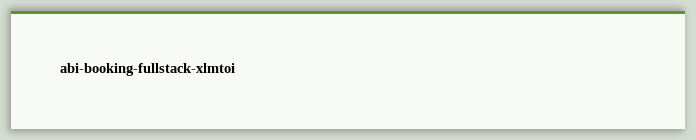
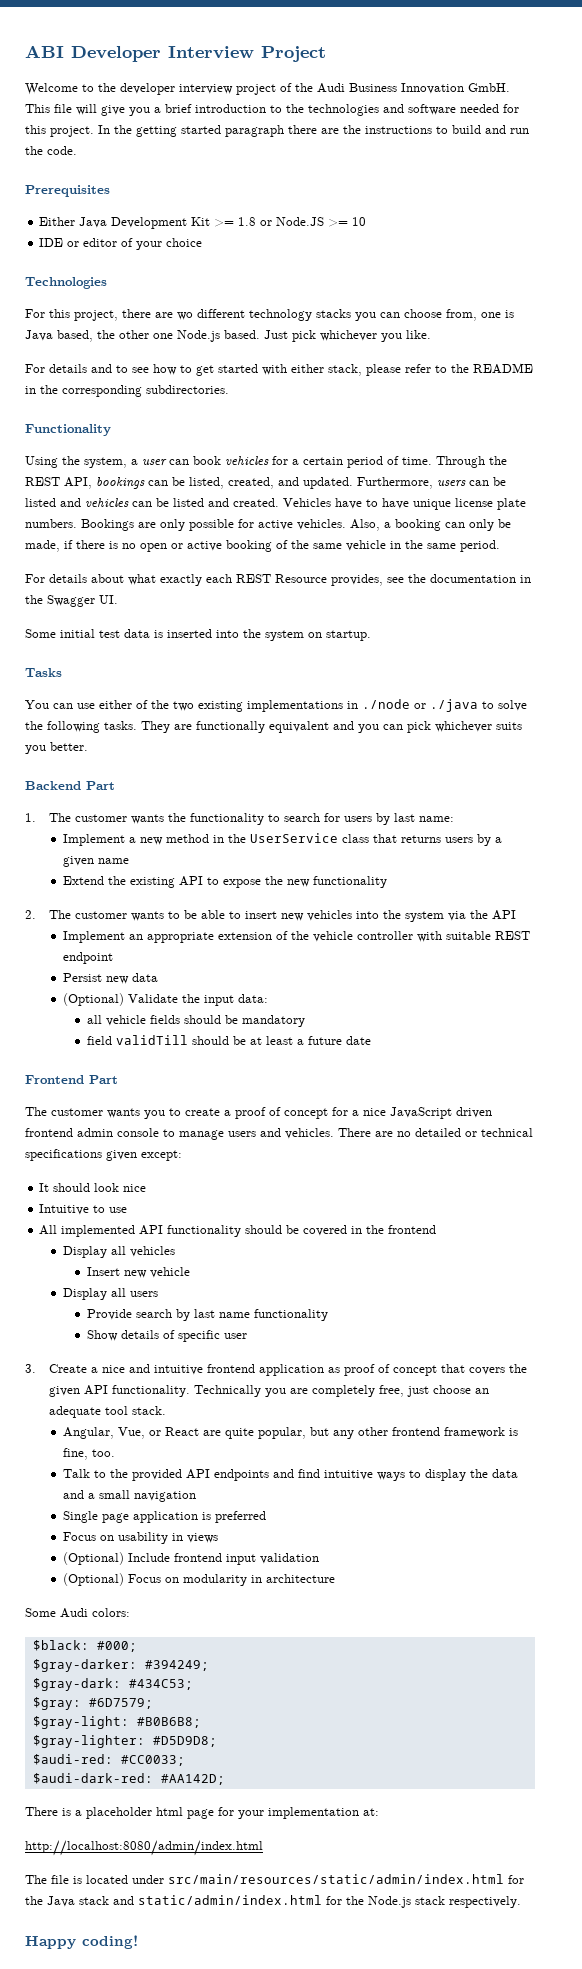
- abi-booking-fullstack-xlmtoi
+ ABI Developer Interview Project
+ Welcome to the developer interview project of the Audi Business Innovation GmbH. This file will give you a brief introduction to the technologies and software needed for this project. In the getting started paragraph there are the instructions to build and run the code.
+ Prerequisites
+ Either Java Development Kit >= 1.8 or Node.JS >= 10
+ IDE or editor of your choice
+ Technologies
+ For this project, there are wo different technology stacks you can choose from, one is Java based, the other one Node.js based. Just pick whichever you like.
+ For details and to see how to get started with either stack, please refer to the README in the corresponding subdirectories.
+ Functionality
+ Using the system, a user can book vehicles for a certain period of time. Through the REST API, bookings can be listed, created, and updated. Furthermore, users can be listed and vehicles can be listed and created. Vehicles have to have unique license plate numbers. Bookings are only possible for active vehicles. Also, a booking can only be made, if there is no open or active booking of the same vehicle in the same period.
+ For details about what exactly each REST Resource provides, see the documentation in the Swagger UI.
+ Some initial test data is inserted into the system on startup.
+ Tasks
+ You can use either of the two existing implementations in ./node or ./java to solve the following tasks. They are functionally equivalent and you can pick whichever suits you better.
+ Backend Part
+ 1. The customer wants the functionality to search for users by last name:
+ Implement a new method in the UserService class that returns users by a given name
+ Extend the existing API to expose the new functionality
+ 2. The customer wants to be able to insert new vehicles into the system via the API
+ Implement an appropriate extension of the vehicle controller with suitable REST endpoint
+ Persist new data
+ (Optional) Validate the input data:
+ all vehicle fields should be mandatory
+ field validTill should be at least a future date
+ Frontend Part
+ The customer wants you to create a proof of concept for a nice JavaScript driven frontend admin console to manage users and vehicles. There are no detailed or technical specifications given except:
+ It should look nice
+ Intuitive to use
+ All implemented API functionality should be covered in the frontend
+ Display all vehicles
+ Insert new vehicle
+ Display all users
+ Provide search by last name functionality
+ Show details of specific user
+ 3. Create a nice and intuitive frontend application as proof of concept that covers the given API functionality. Technically you are completely free, just choose an adequate tool stack.
+ Angular, Vue, or React are quite popular, but any other frontend framework is fine, too.
+ Talk to the provided API endpoints and find intuitive ways to display the data and a small navigation
+ Single page application is preferred
+ Focus on usability in views
+ (Optional) Include frontend input validation
+ (Optional) Focus on modularity in architecture
+ Some Audi colors:
+ $black: #000;
+ $gray-darker: #394249;
+ $gray-dark: #434C53;
+ $gray: #6D7579;
+ $gray-light: #B0B6B8;
+ $gray-lighter: #D5D9D8;
+ $audi-red: #CC0033;
+ $audi-dark-red: #AA142D;
+ There is a placeholder html page for your implementation at:
+ http://localhost:8080/admin/index.html
+ The file is located under src/main/resources/static/admin/index.html for the Java stack and static/admin/index.html for the Node.js stack respectively.
+ Happy coding!

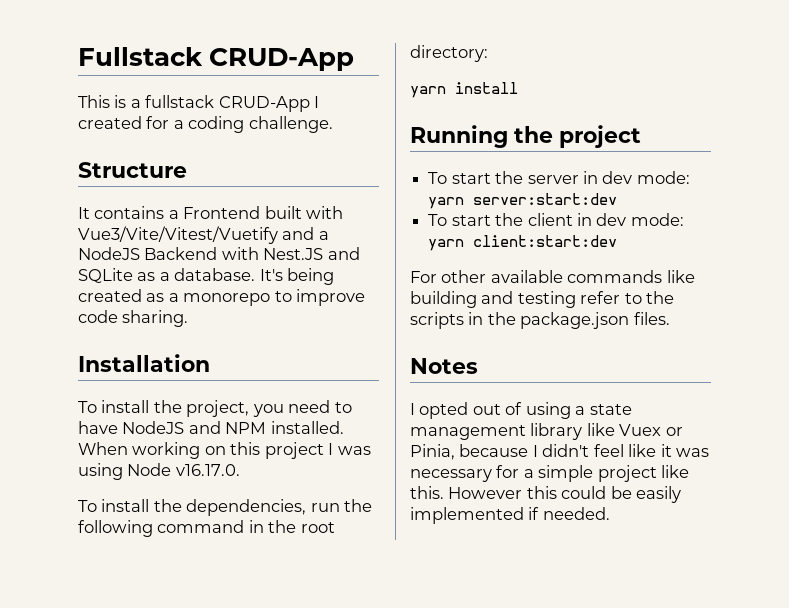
- ABI Developer Interview Project
- Welcome to the developer interview project of the Audi Business Innovation GmbH. This file will give you a brief introduction to the technologies and software needed for this project. In the getting started paragraph there are the instructions to build and run the code.
- Prerequisites
- Either Java Development Kit >= 1.8 or Node.JS >= 10
- IDE or editor of your choice
- Technologies
- For this project, there are wo different technology stacks you can choose from, one is Java based, the other one Node.js based. Just pick whichever you like.
- For details and to see how to get started with either stack, please refer to the README in the corresponding subdirectories.
- Functionality
- Using the system, a user can book vehicles for a certain period of time. Through the REST API, bookings can be listed, created, and updated. Furthermore, users can be listed and vehicles can be listed and created. Vehicles have to have unique license plate numbers. Bookings are only possible for active vehicles. Also, a booking can only be made, if there is no open or active booking of the same vehicle in the same period.
- For details about what exactly each REST Resource provides, see the documentation in the Swagger UI.
- Some initial test data is inserted into the system on startup.
- Tasks
- You can use either of the two existing implementations in ./node or ./java to solve the following tasks. They are functionally equivalent and you can pick whichever suits you better.
- Backend Part
- 1. The customer wants the functionality to search for users by last name:
- Implement a new method in the UserService class that returns users by a given name
- Extend the existing API to expose the new functionality
- 2. The customer wants to be able to insert new vehicles into the system via the API
- Implement an appropriate extension of the vehicle controller with suitable REST endpoint
- Persist new data
- (Optional) Validate the input data:
- all vehicle fields should be mandatory
- field validTill should be at least a future date
- Frontend Part
- The customer wants you to create a proof of concept for a nice JavaScript driven frontend admin console to manage users and vehicles. There are no detailed or technical specifications given except:
- It should look nice
- Intuitive to use
- All implemented API functionality should be covered in the frontend
- Display all vehicles
- Insert new vehicle
- Display all users
- Provide search by last name functionality
- Show details of specific user
- 3. Create a nice and intuitive frontend application as proof of concept that covers the given API functionality. Technically you are completely free, just choose an adequate tool stack.
- Angular, Vue, or React are quite popular, but any other frontend framework is fine, too.
- Talk to the provided API endpoints and find intuitive ways to display the data and a small navigation
- Single page application is preferred
- Focus on usability in views
- (Optional) Include frontend input validation
- (Optional) Focus on modularity in architecture
- Some Audi colors:
- $black: #000;
- $gray-darker: #394249;
- $gray-dark: #434C53;
- $gray: #6D7579;
- $gray-light: #B0B6B8;
- $gray-lighter: #D5D9D8;
- $audi-red: #CC0033;
- $audi-dark-red: #AA142D;
- There is a placeholder html page for your implementation at:
- http://localhost:8080/admin/index.html
- The file is located under src/main/resources/static/admin/index.html for the Java stack and static/admin/index.html for the Node.js stack respectively.
- Happy coding!
+ Fullstack CRUD-App
+ This is a fullstack CRUD-App I created for a coding challenge.
+ Structure
+ It contains a Frontend built with Vue3/Vite/Vitest/Vuetify and a NodeJS Backend with Nest.JS and SQLite as a database. It's being created as a monorepo to improve code sharing.
+ Installation
+ To install the project, you need to have NodeJS and NPM installed. When working on this project I was using Node v16.17.0.
+ To install the dependencies, run the following command in the root directory:
+ yarn install
+ Running the project
+ To start the server in dev mode: yarn server:start:dev
+ To start the client in dev mode: yarn client:start:dev
+ For other available commands like building and testing refer to the scripts in the package.json files.
+ Notes
+ I opted out of using a state management library like Vuex or Pinia, because I didn't feel like it was necessary for a simple project like this. However this could be easily implemented if needed.

